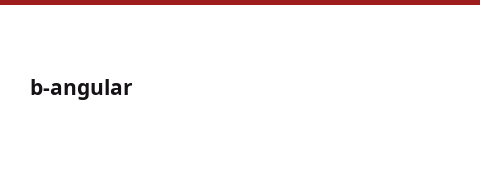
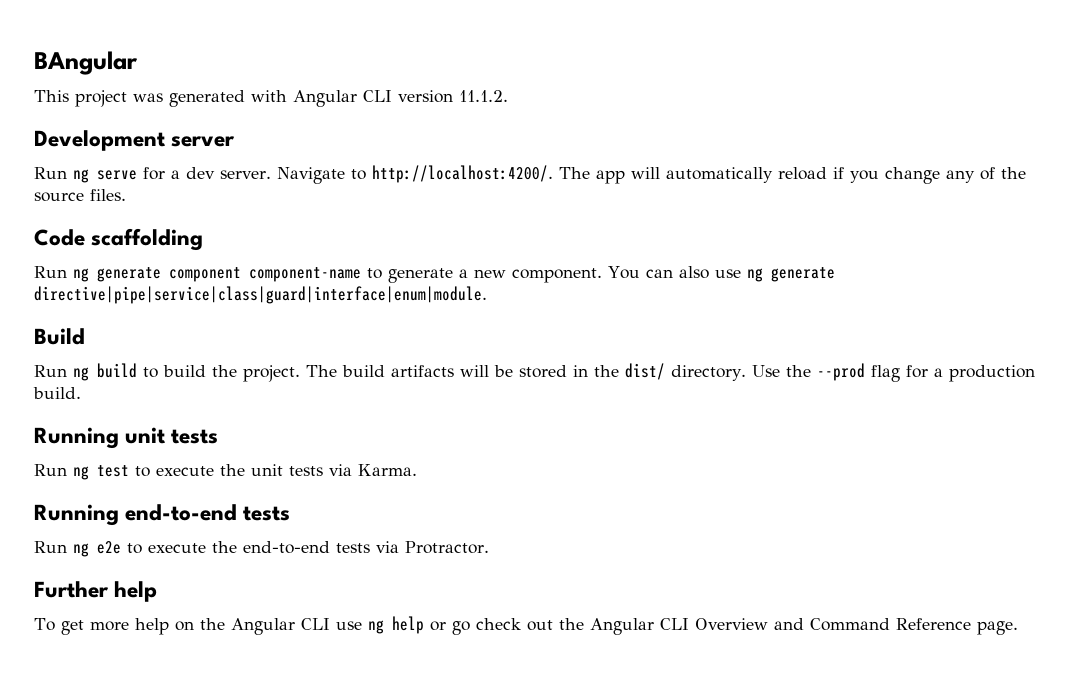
- b-angular
+ BAngular
+ This project was generated with Angular CLI version 11.1.2.
+ Development server
+ Run ng serve for a dev server. Navigate to http://localhost:4200/. The app will automatically reload if you change any of the source files.
+ Code scaffolding
+ Run ng generate component component-name to generate a new component. You can also use ng generate directive|pipe|service|class|guard|interface|enum|module.
+ Build
+ Run ng build to build the project. The build artifacts will be stored in the dist/ directory. Use the --prod flag for a production build.
+ Running unit tests
+ Run ng test to execute the unit tests via Karma.
+ Running end-to-end tests
+ Run ng e2e to execute the end-to-end tests via Protractor.
+ Further help
+ To get more help on the Angular CLI use ng help or go check out the Angular CLI Overview and Command Reference page.

